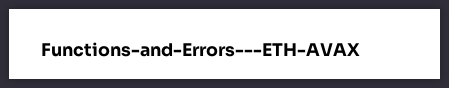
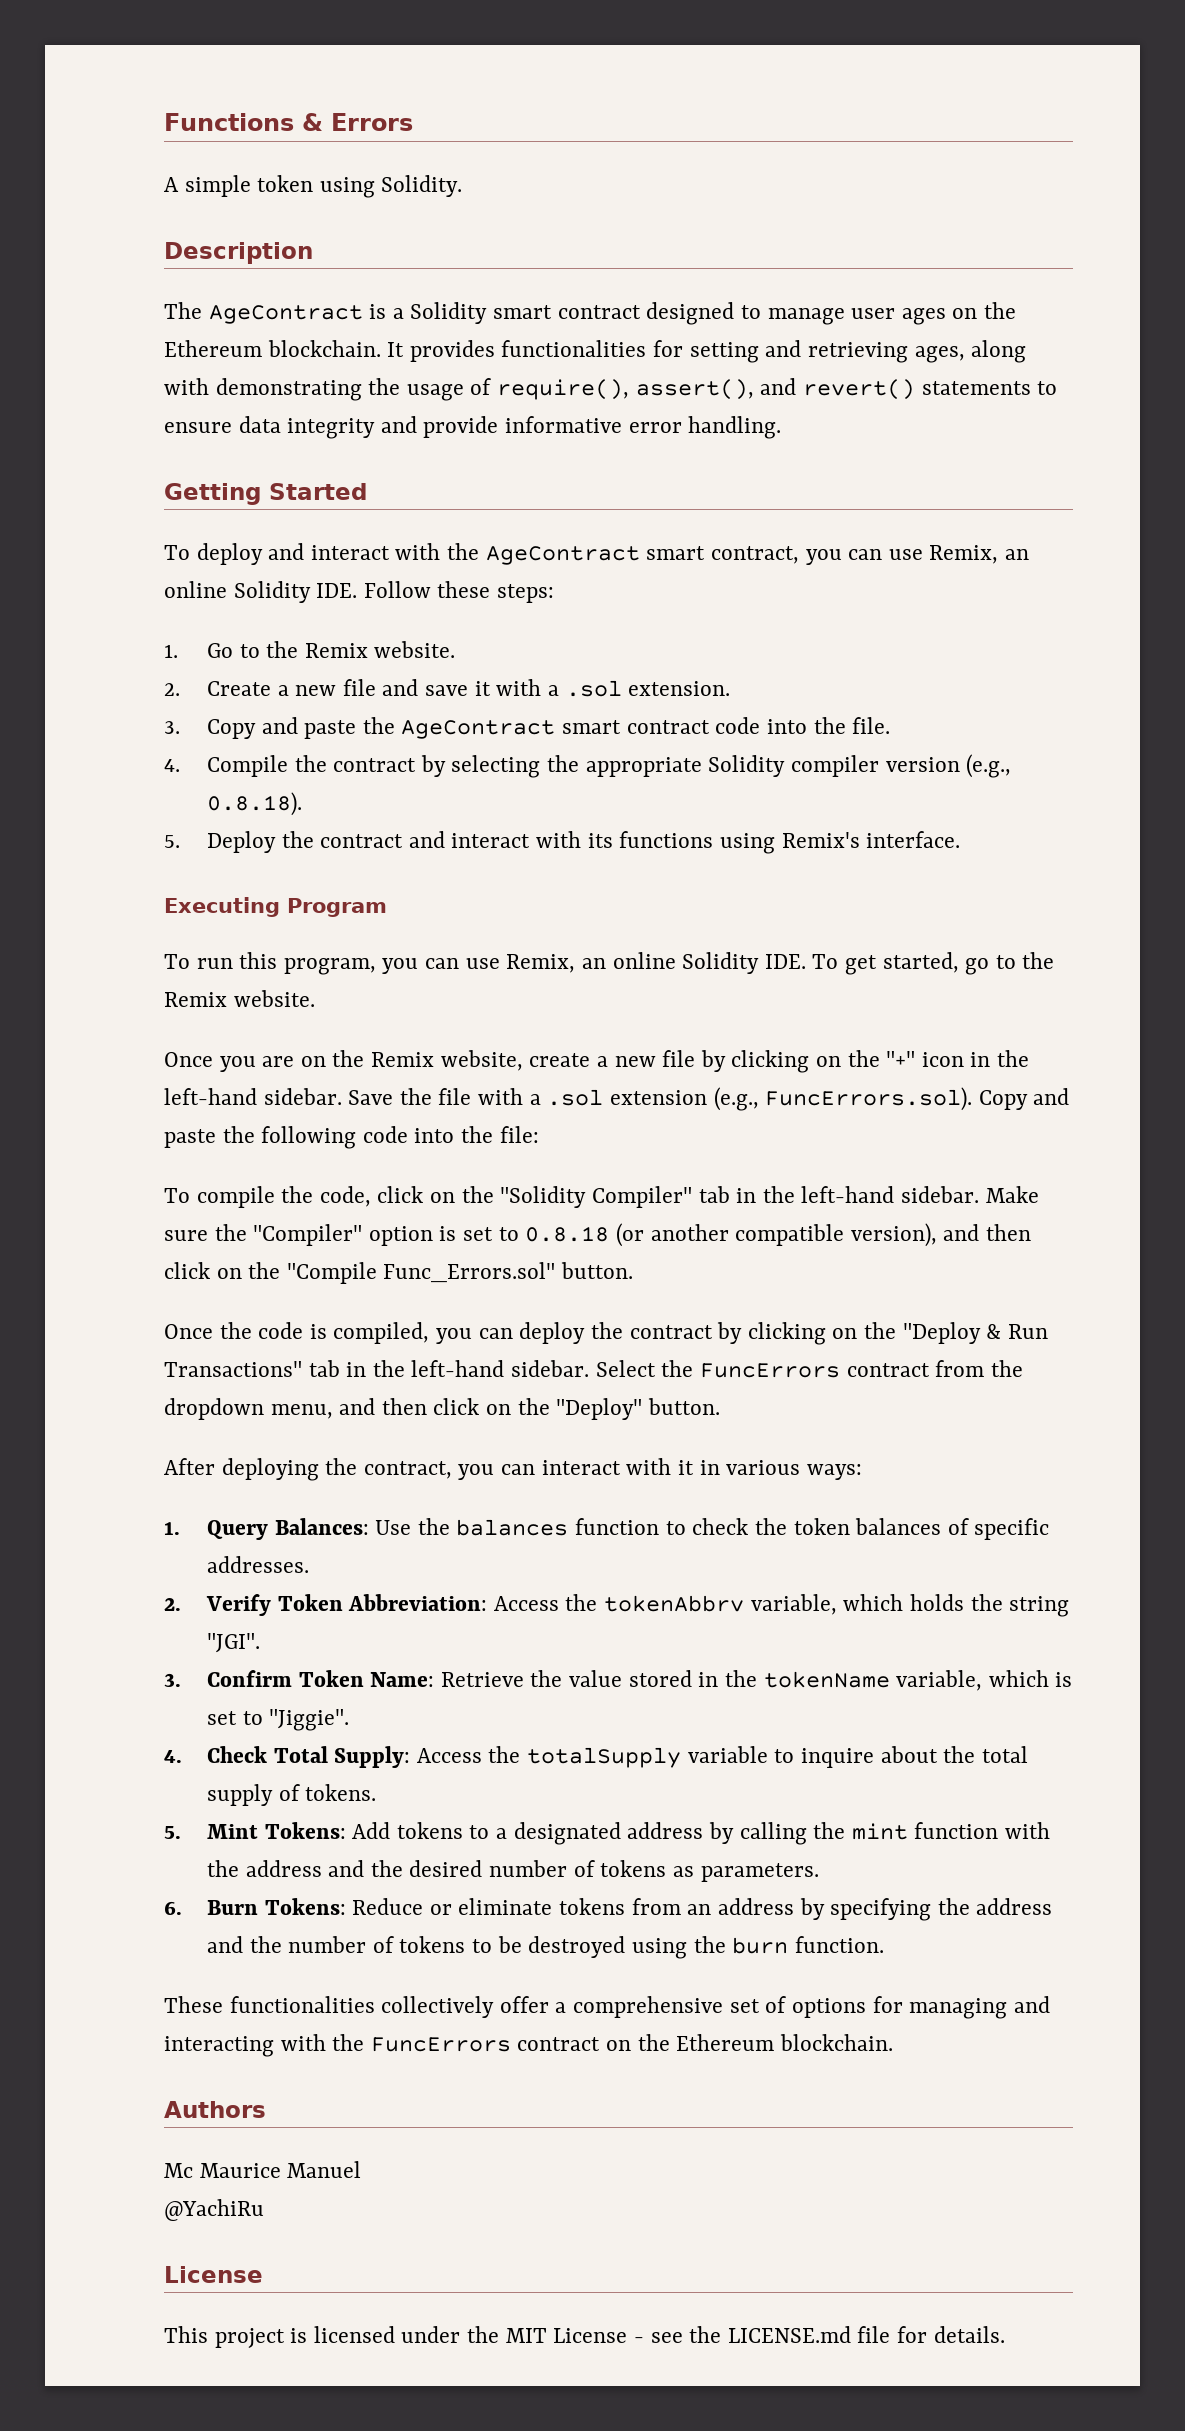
- Functions-and-Errors---ETH-AVAX
+ Functions & Errors
+ A simple token using Solidity.
+ Description
+ The AgeContract is a Solidity smart contract designed to manage user ages on the Ethereum blockchain. It provides functionalities for setting and retrieving ages, along with demonstrating the usage of require(), assert(), and revert() statements to ensure data integrity and provide informative error handling.
+ Getting Started
+ To deploy and interact with the AgeContract smart contract, you can use Remix, an online Solidity IDE. Follow these steps:
+ 1. Go to the Remix website.
+ 2. Create a new file and save it with a .sol extension.
+ 3. Copy and paste the AgeContract smart contract code into the file.
+ 4. Compile the contract by selecting the appropriate Solidity compiler version (e.g., 0.8.18).
+ 5. Deploy the contract and interact with its functions using Remix's interface.
+ Executing Program
+ To run this program, you can use Remix, an online Solidity IDE. To get started, go to the Remix website.
+ Once you are on the Remix website, create a new file by clicking on the "+" icon in the left-hand sidebar. Save the file with a .sol extension (e.g., FuncErrors.sol). Copy and paste the following code into the file:
+ To compile the code, click on the "Solidity Compiler" tab in the left-hand sidebar. Make sure the "Compiler" option is set to 0.8.18 (or another compatible version), and then click on the "Compile Func_Errors.sol" button.
+ Once the code is compiled, you can deploy the contract by clicking on the "Deploy & Run Transactions" tab in the left-hand sidebar. Select the FuncErrors contract from the dropdown menu, and then click on the "Deploy" button.
+ After deploying the contract, you can interact with it in various ways:
+ 1. Query Balances: Use the balances function to check the token balances of specific addresses.
+ 2. Verify Token Abbreviation: Access the tokenAbbrv variable, which holds the string "JGI".
+ 3. Confirm Token Name: Retrieve the value stored in the tokenName variable, which is set to "Jiggie".
+ 4. Check Total Supply: Access the totalSupply variable to inquire about the total supply of tokens.
+ 5. Mint Tokens: Add tokens to a designated address by calling the mint function with the address and the desired number of tokens as parameters.
+ 6. Burn Tokens: Reduce or eliminate tokens from an address by specifying the address and the number of tokens to be destroyed using the burn function.
+ These functionalities collectively offer a comprehensive set of options for managing and interacting with the FuncErrors contract on the Ethereum blockchain.
+ Authors
+ Mc Maurice Manuel
+ @YachiRu
+ License
+ This project is licensed under the MIT License - see the LICENSE.md file for details.

